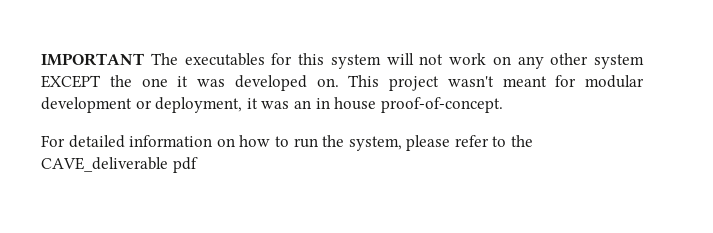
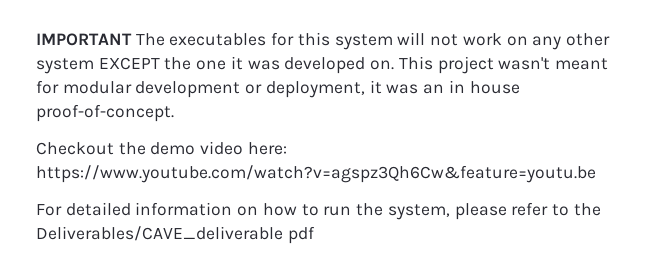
+ Checkout the demo video here: https://www.youtube.com/watch?v=agspz3Qh6Cw&feature=youtu.be
- For detailed information on how to run the system, please refer to the CAVE_deliverable pdf
+ For detailed information on how to run the system, please refer to the Deliverables/CAVE_deliverable pdf

